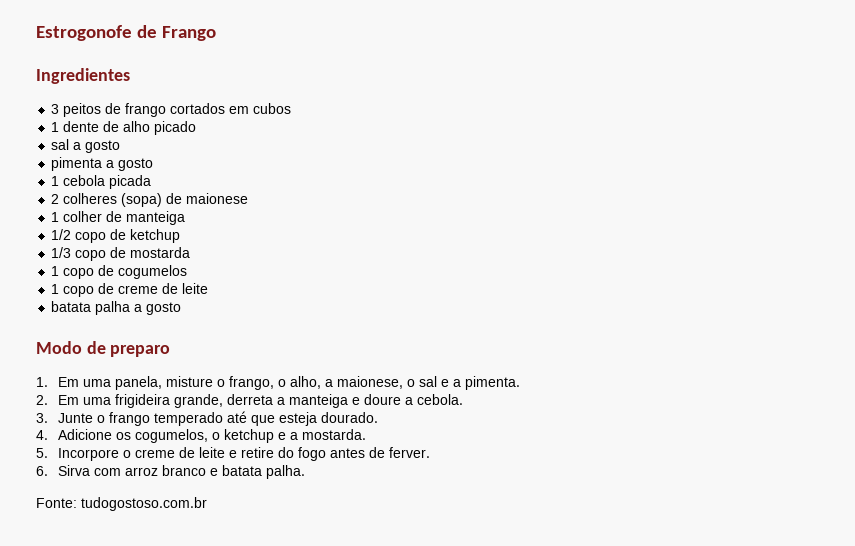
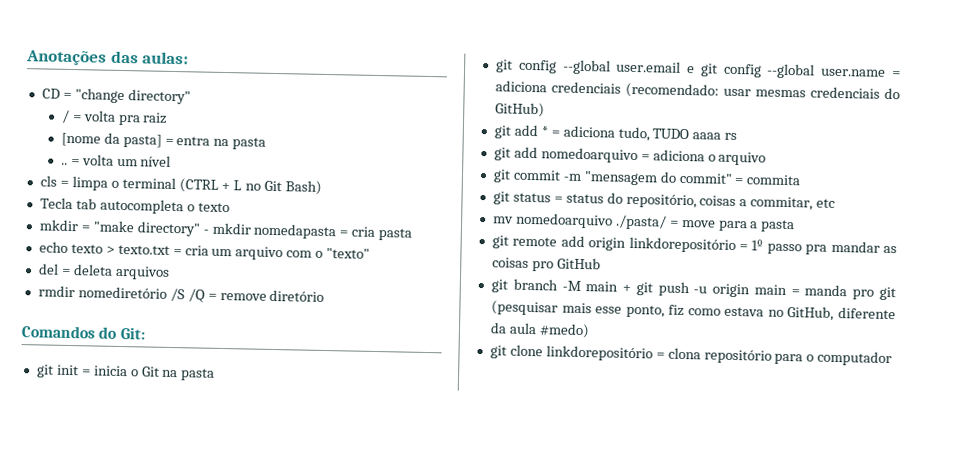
- Estrogonofe de Frango
- Ingredientes
- 3 peitos de frango cortados em cubos
- 1 dente de alho picado
- sal a gosto
- pimenta a gosto
- 1 cebola picada
- 2 colheres (sopa) de maionese
- 1 colher de manteiga
- 1/2 copo de ketchup
- 1/3 copo de mostarda
- 1 copo de cogumelos
- 1 copo de creme de leite
- batata palha a gosto
- Modo de preparo
- 1. Em uma panela, misture o frango, o alho, a maionese, o sal e a pimenta.
- 2. Em uma frigideira grande, derreta a manteiga e doure a cebola.
- 3. Junte o frango temperado até que esteja dourado.
- 4. Adicione os cogumelos, o ketchup e a mostarda.
- 5. Incorpore o creme de leite e retire do fogo antes de ferver.
- 6. Sirva com arroz branco e batata palha.
- Fonte: tudogostoso.com.br
+ Anotações das aulas:
+ CD = "change directory"
+ / = volta pra raiz
+ [nome da pasta] = entra na pasta
+ .. = volta um nível
+ cls = limpa o terminal (CTRL + L no Git Bash)
+ Tecla tab autocompleta o texto
+ mkdir = "make directory" - mkdir nomedapasta = cria pasta
+ echo texto > texto.txt = cria um arquivo com o "texto"
+ del = deleta arquivos
+ rmdir nomediretório /S /Q = remove diretório
+ Comandos do Git:
+ git init = inicia o Git na pasta
+ git config --global user.email e git config --global user.name = adiciona credenciais (recomendado: usar mesmas credenciais do GitHub)
+ git add * = adiciona tudo, TUDO aaaa rs
+ git add nomedoarquivo = adiciona o arquivo
+ git commit -m "mensagem do commit" = commita
+ git status = status do repositório, coisas a commitar, etc
+ mv nomedoarquivo ./pasta/ = move para a pasta
+ git remote add origin linkdorepositório = 1º passo pra mandar as coisas pro GitHub
+ git branch -M main + git push -u origin main = manda pro git (pesquisar mais esse ponto, fiz como estava no GitHub, diferente da aula #medo)
+ git clone linkdorepositório = clona repositório para o computador

